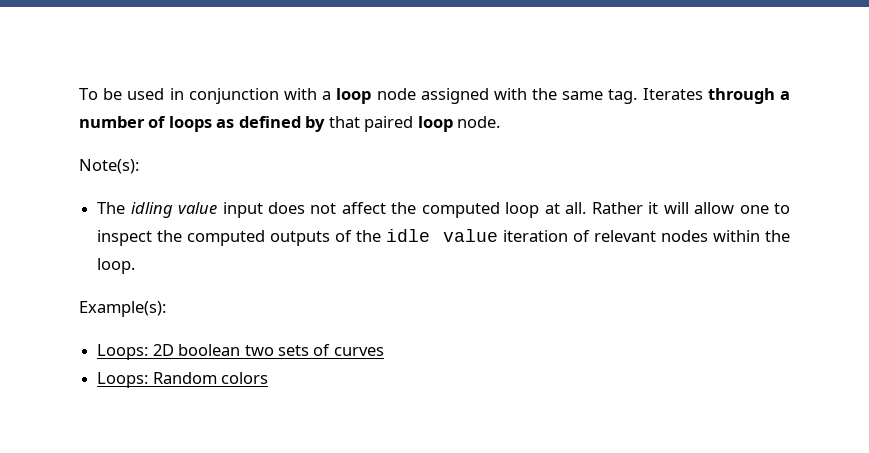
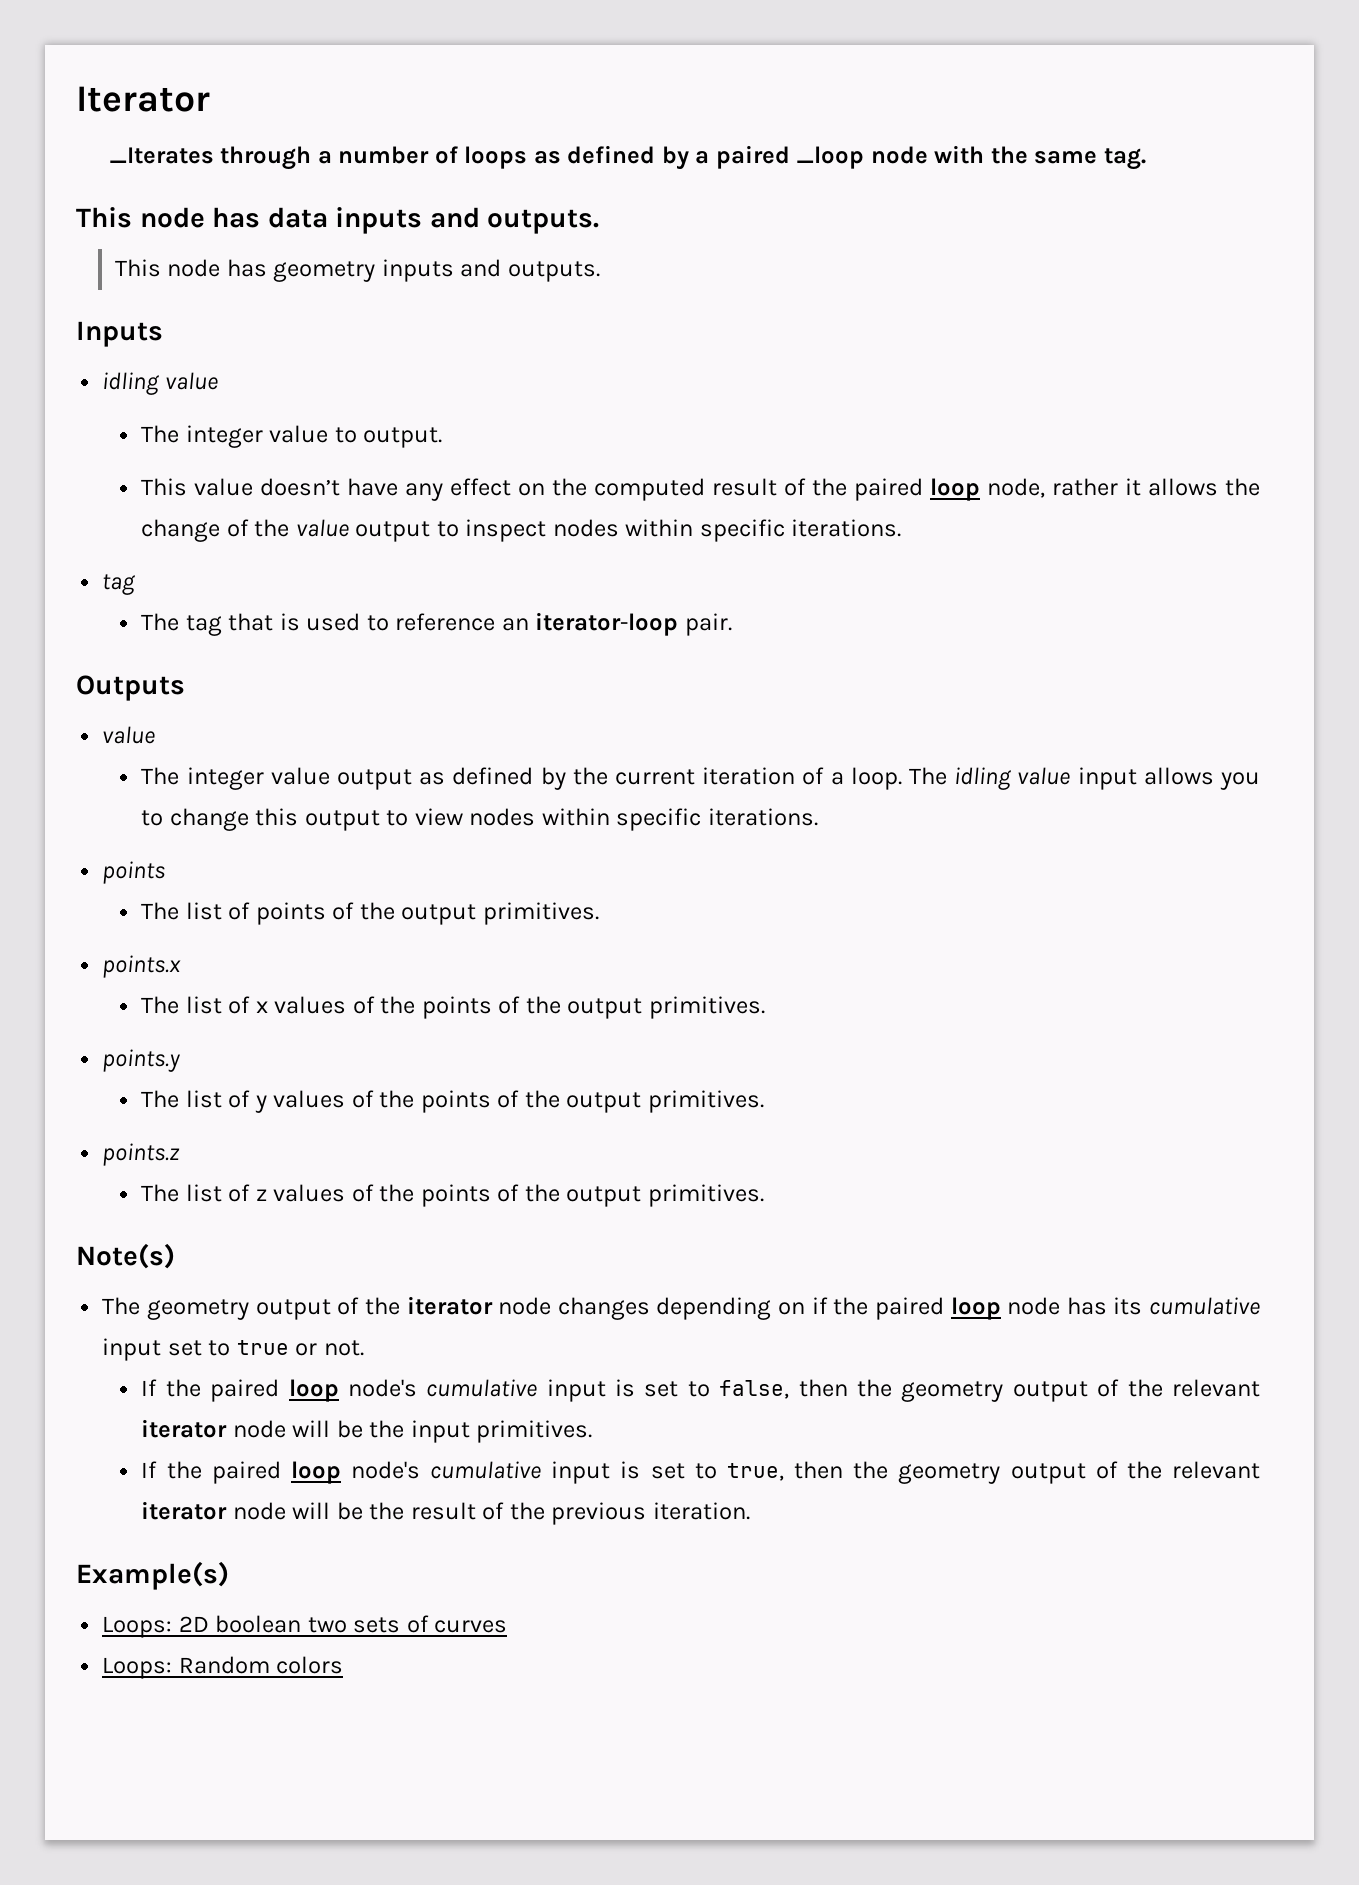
- To be used in conjunction with a loop node assigned with the same tag. Iterates through a number of loops as defined by that paired loop node.
- Note(s):
- The idling value input does not affect the computed loop at all. Rather it will allow one to inspect the computed outputs of the idle value iteration of relevant nodes within the loop.
- Example(s):
+ Iterator
+ _Iterates through a number of loops as defined by a paired _loop node with the same tag.
+ This node has data inputs and outputs.
+ This node has geometry inputs and outputs.
+ Inputs
+ idling value
+ The integer value to output.
+ This value doesn’t have any effect on the computed result of the paired loop node, rather it allows the change of the value output to inspect nodes within specific iterations.
+ tag
+ The tag that is used to reference an iterator-loop pair.
+ Outputs
+ value
+ The integer value output as defined by the current iteration of a loop. The idling value input allows you to change this output to view nodes within specific iterations.
+ points
+ The list of points of the output primitives.
+ points.x
+ The list of x values of the points of the output primitives.
+ points.y
+ The list of y values of the points of the output primitives.
+ points.z
+ The list of z values of the points of the output primitives.
+ Note(s)
+ The geometry output of the iterator node changes depending on if the paired loop node has its cumulative input set to true or not.
+ If the paired loop node's cumulative input is set to false, then the geometry output of the relevant iterator node will be the input primitives.
+ If the paired loop node's cumulative input is set to true, then the geometry output of the relevant iterator node will be the result of the previous iteration.
+ Example(s)

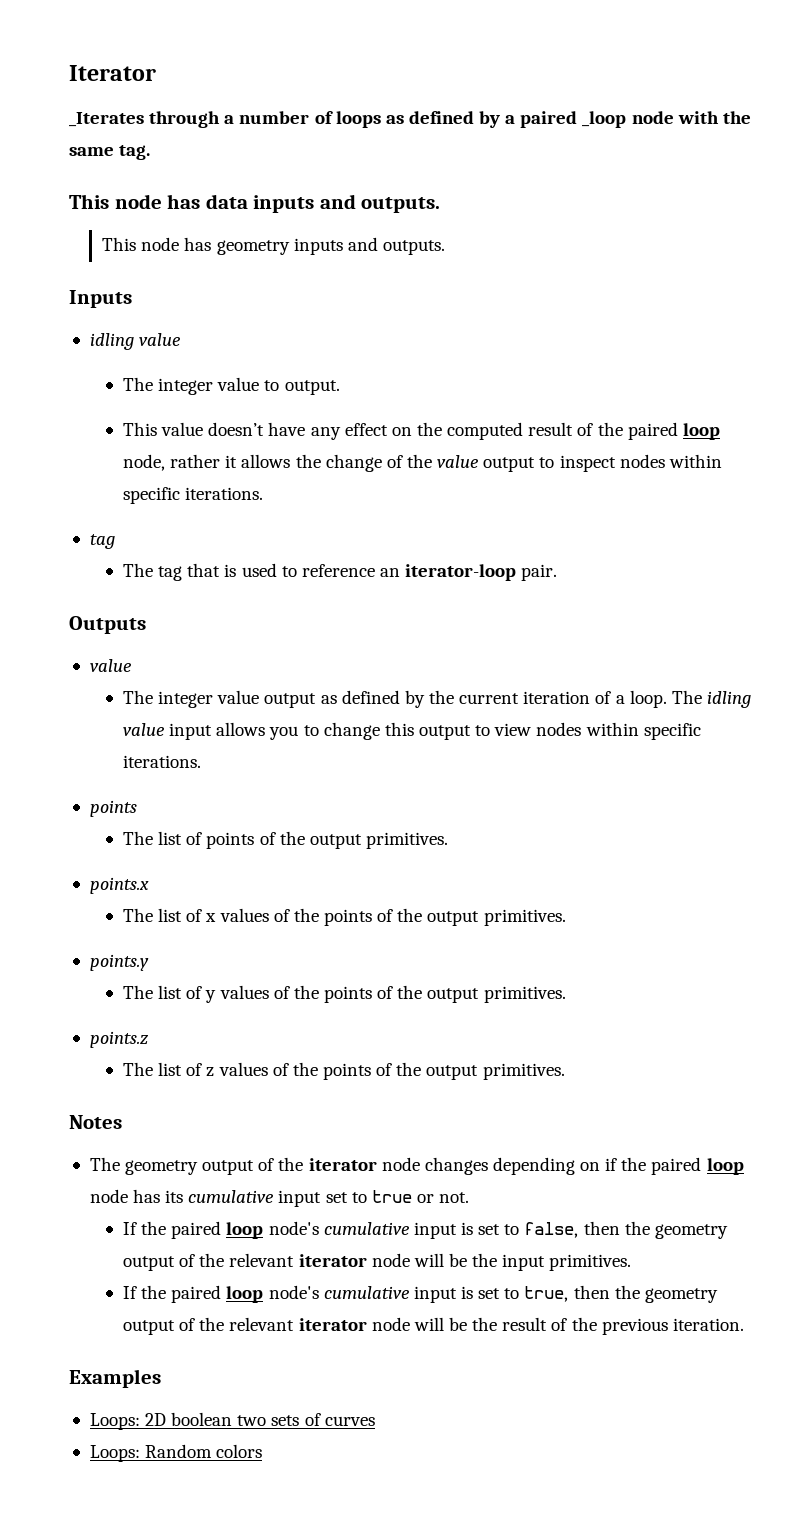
- Note(s)
+ Notes
- Example(s)
+ Examples

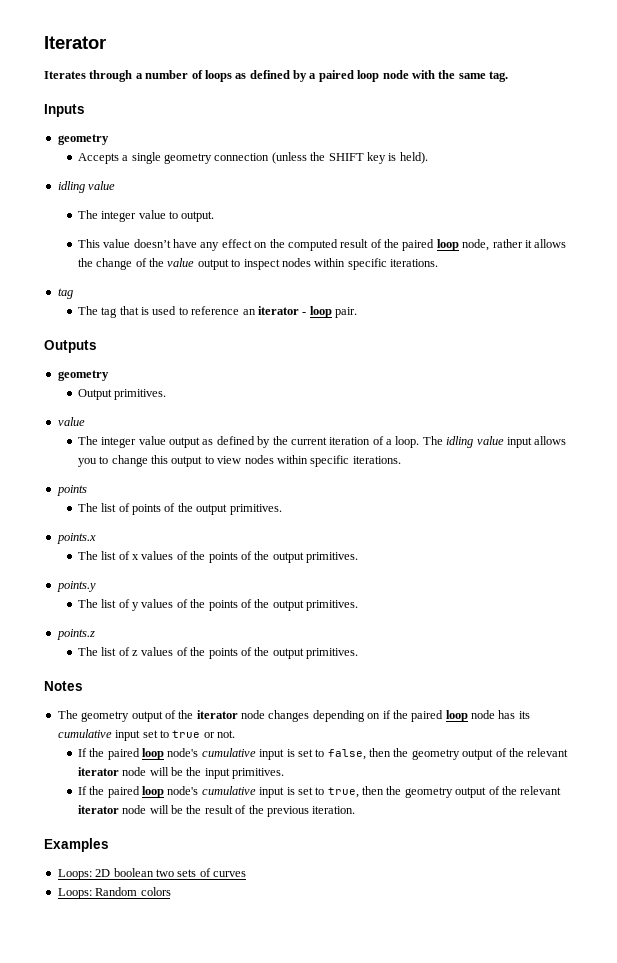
- _Iterates through a number of loops as defined by a paired _loop node with the same tag.
+ Iterates through a number of loops as defined by a paired loop node with the same tag.
- This node has data inputs and outputs.
- This node has geometry inputs and outputs.
  Inputs
+ geometry
+ Accepts a single geometry connection (unless the SHIFT key is held).
- The tag that is used to reference an iterator-loop pair.
+ The tag that is used to reference an iterator - loop pair.
  Outputs
+ geometry
+ Output primitives.

